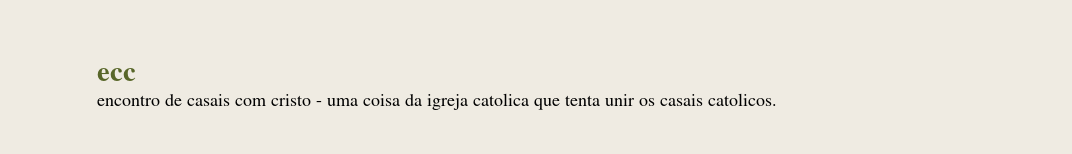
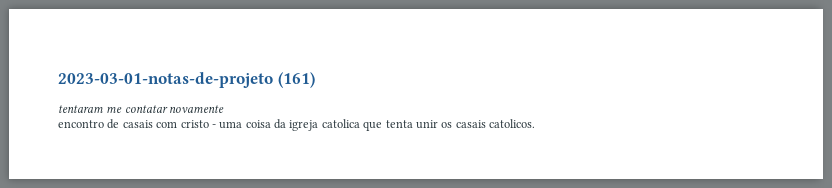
- ecc
+ 2023-03-01-notas-de-projeto (161)
+ tentaram me contatar novamente

